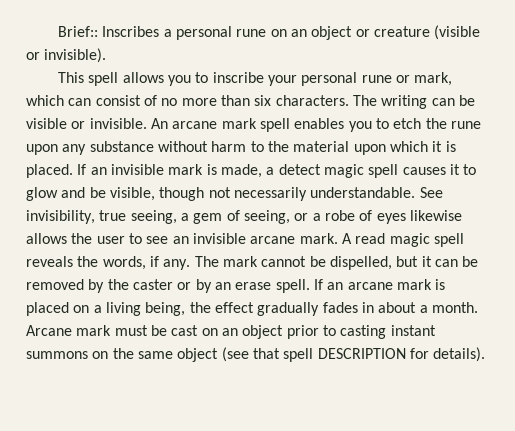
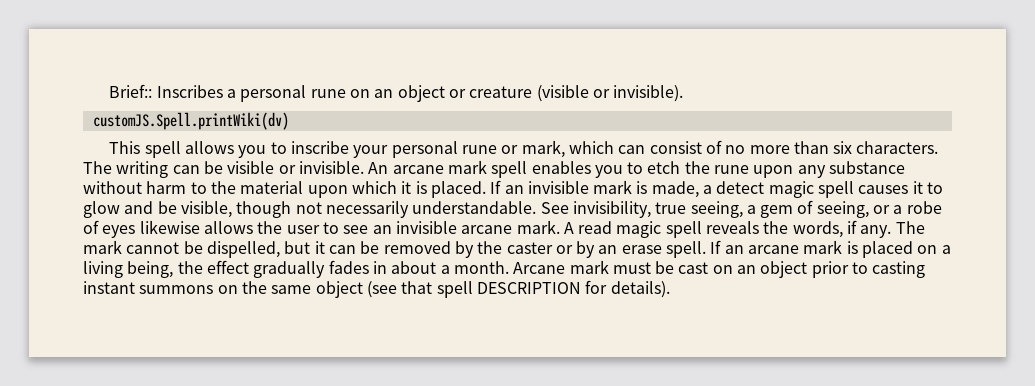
+ customJS.Spell.printWiki(dv)

